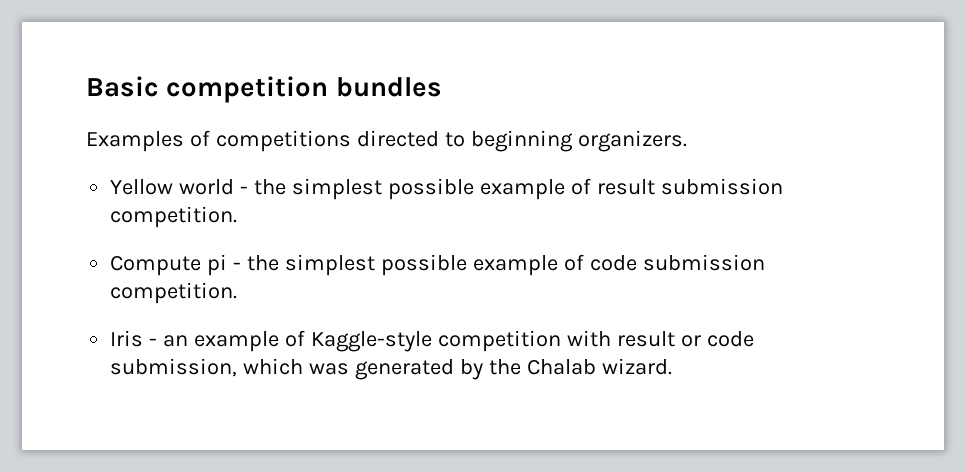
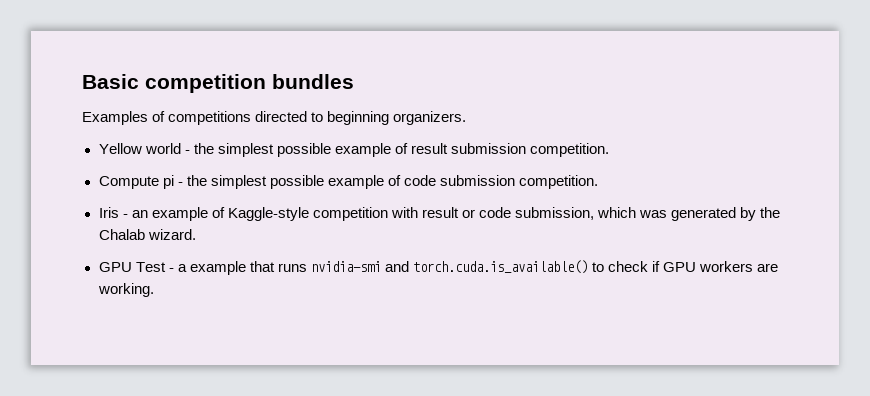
+ GPU Test - a example that runs nvidia-smi and torch.cuda.is_available() to check if GPU workers are working.

